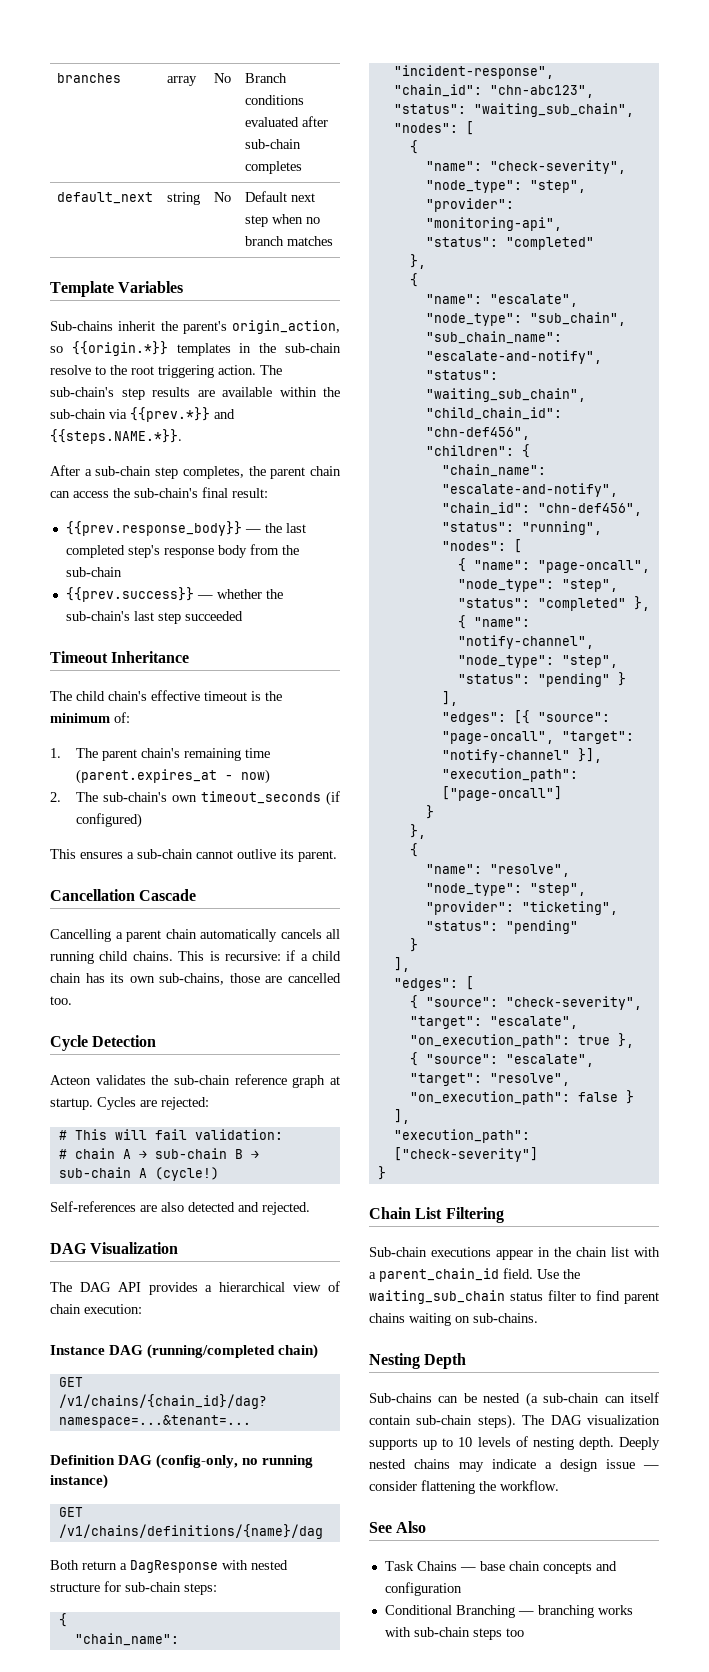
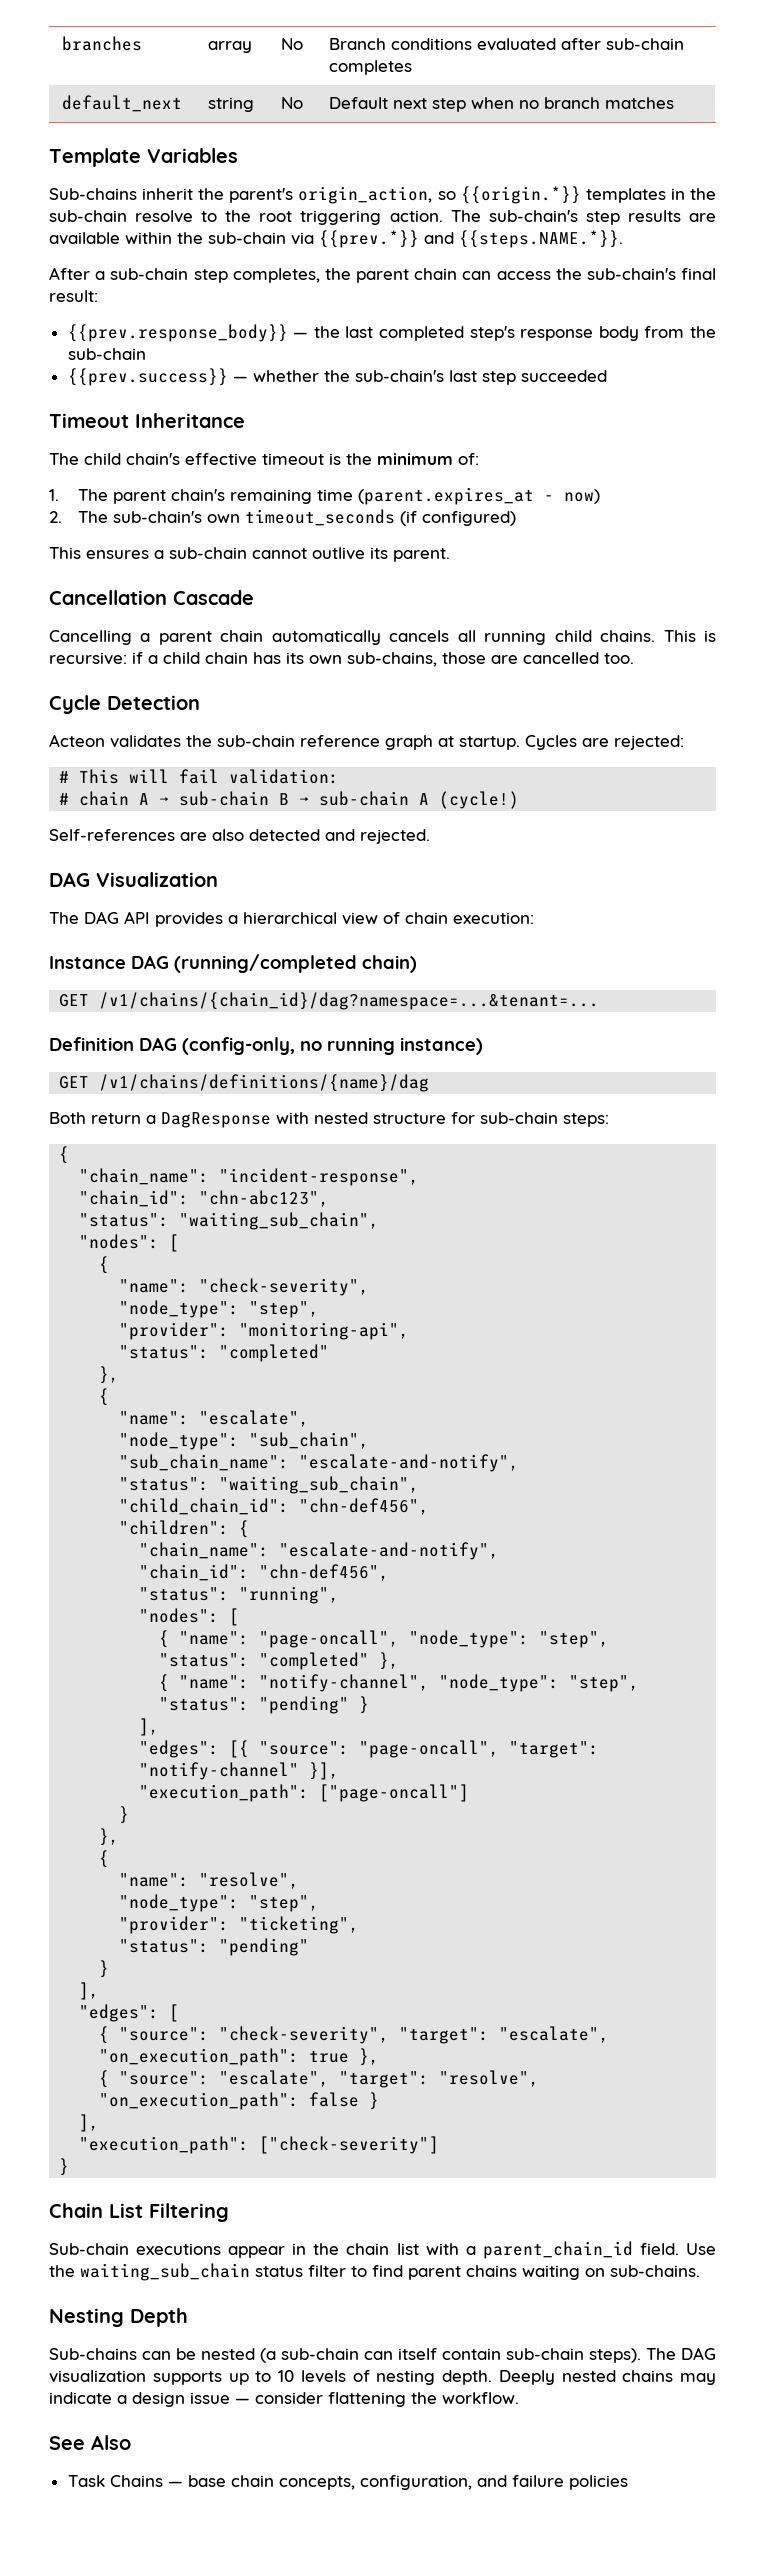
- Task Chains — base chain concepts and configuration
- Conditional Branching — branching works with sub-chain steps too
+ Task Chains — base chain concepts, configuration, and failure policies

